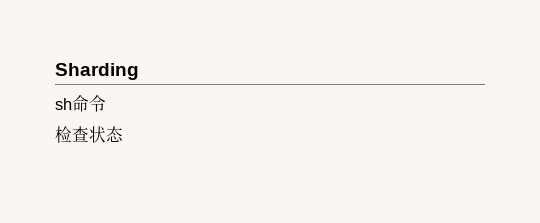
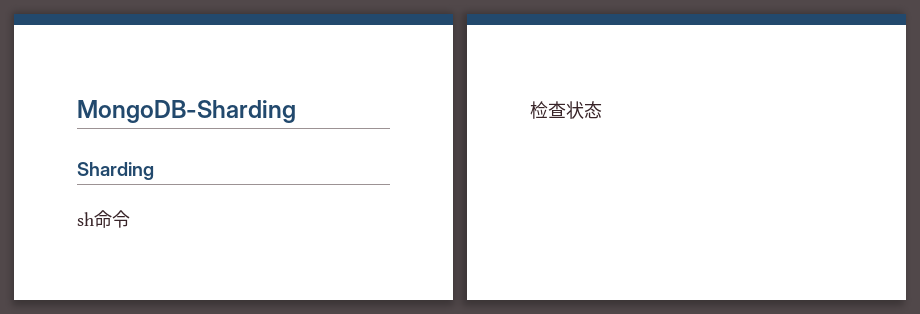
+ MongoDB-Sharding

